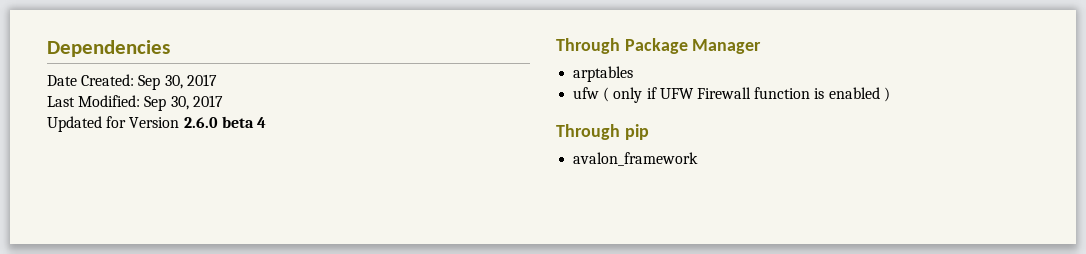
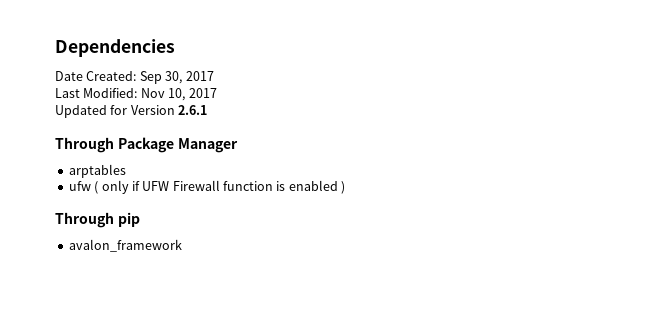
- Last Modified: Sep 30, 2017
+ Last Modified: Nov 10, 2017
- Updated for Version 2.6.0 beta 4
+ Updated for Version 2.6.1

